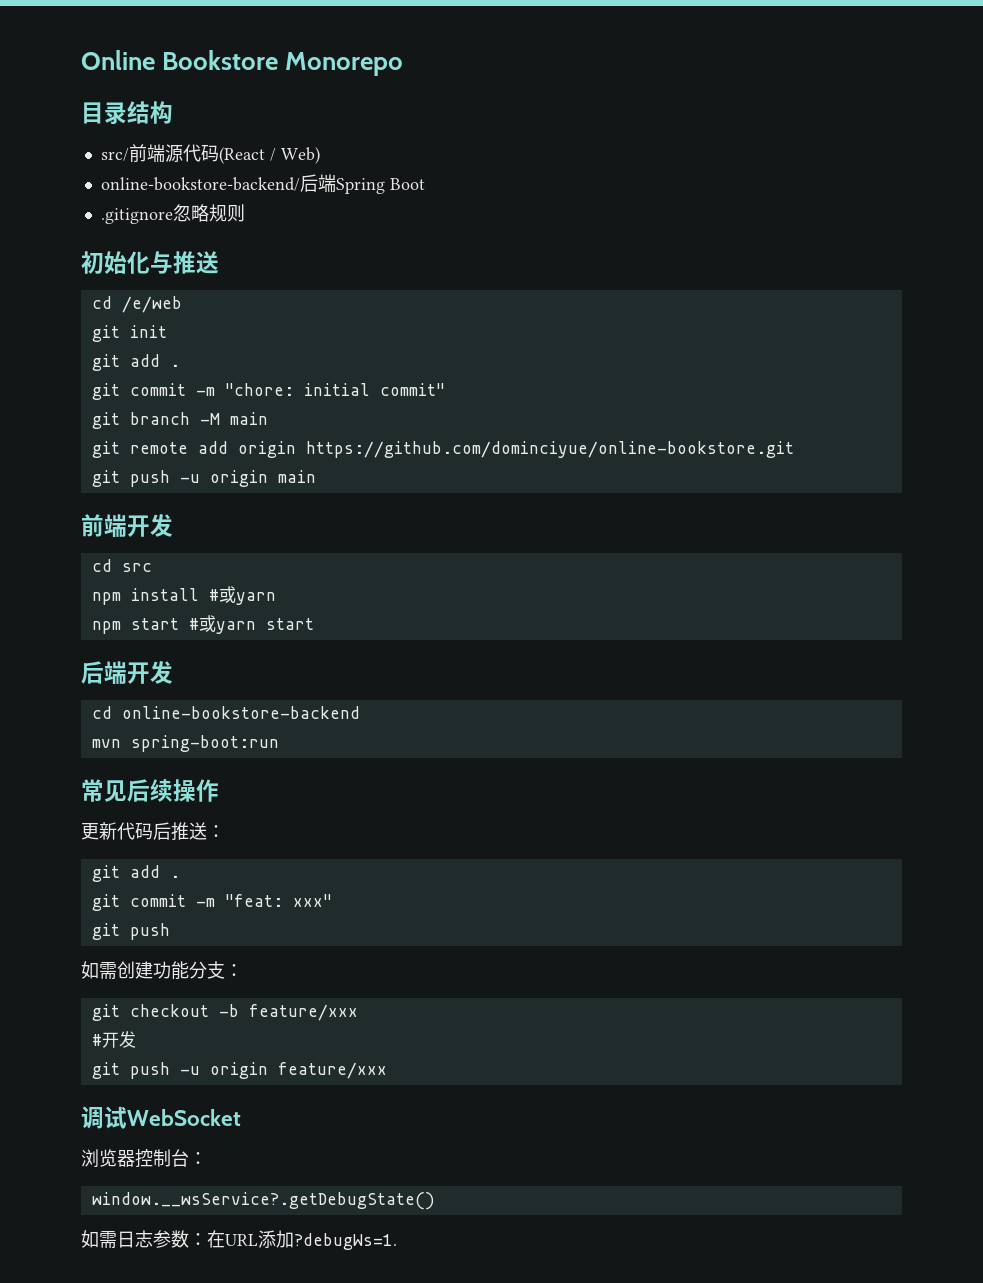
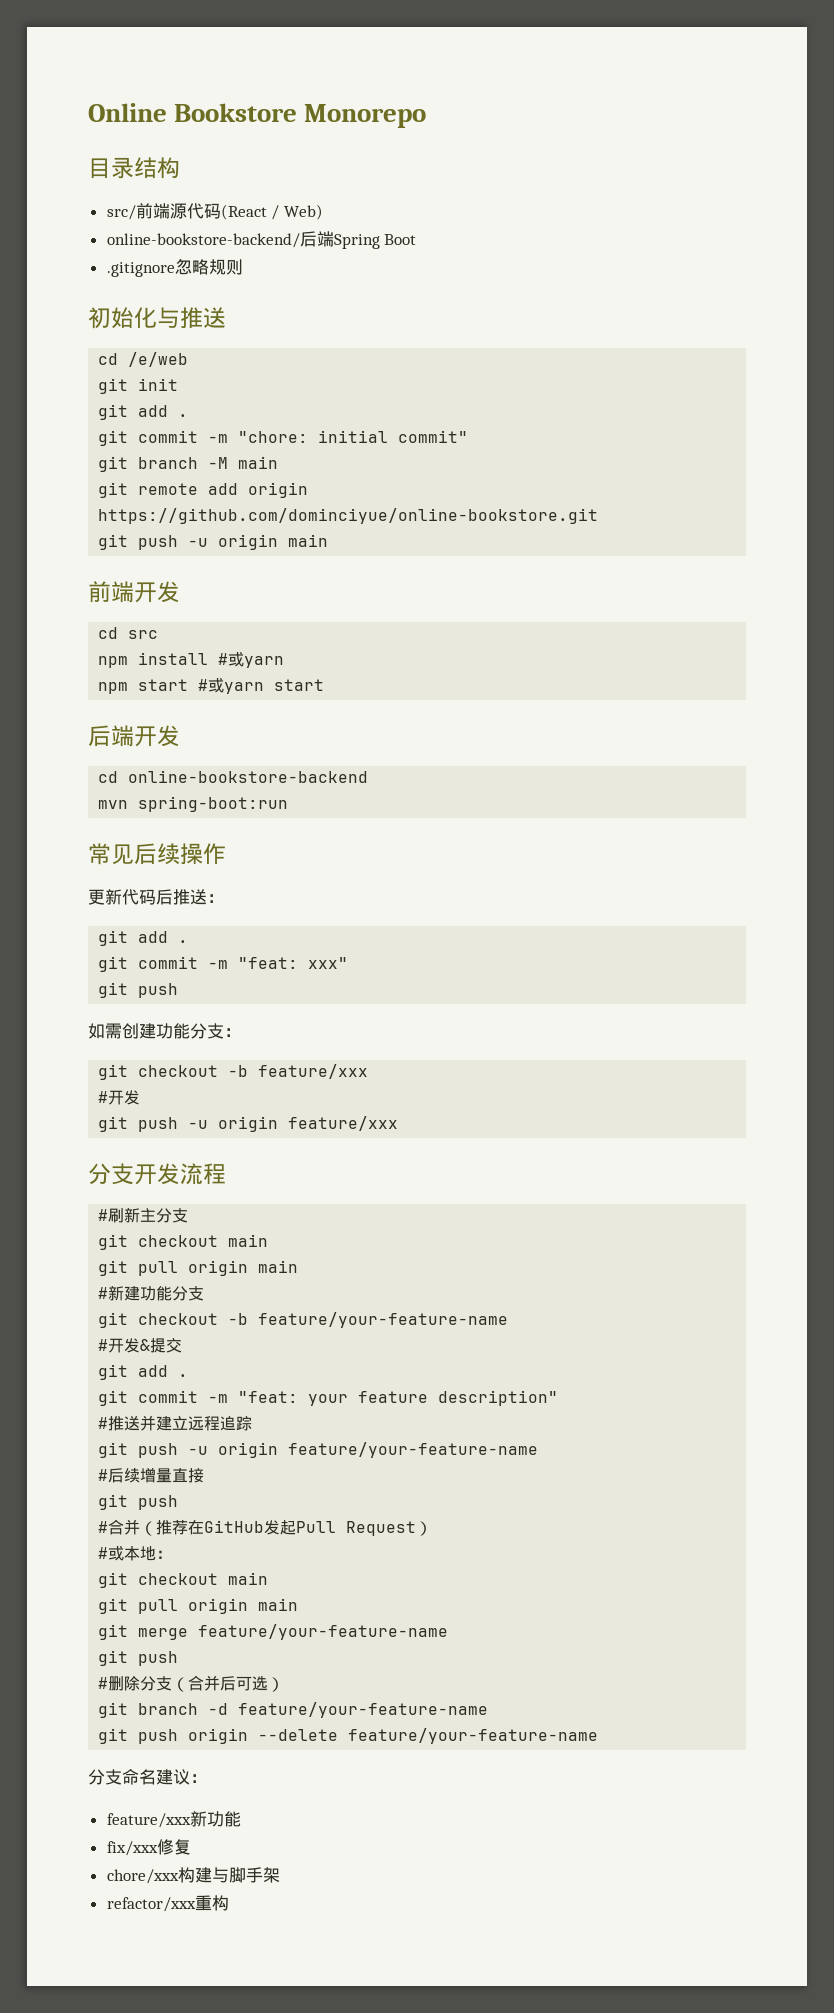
- 调试WebSocket
- 浏览器控制台：
- window.__wsService?.getDebugState()
- 如需日志参数：在URL添加?debugWs=1.
+ 分支开发流程
+ #刷新主分支
+ git checkout main
+ git pull origin main
+ #新建功能分支
+ git checkout -b feature/your-feature-name
+ #开发&提交
+ git add .
+ git commit -m "feat: your feature description"
+ #推送并建立远程追踪
+ git push -u origin feature/your-feature-name
+ #后续增量直接
+ git push
+ #合并（推荐在GitHub发起Pull Request）
+ #或本地：
+ git checkout main
+ git pull origin main
+ git merge feature/your-feature-name
+ git push
+ #删除分支（合并后可选）
+ git branch -d feature/your-feature-name
+ git push origin --delete feature/your-feature-name
+ 分支命名建议：
+ feature/xxx新功能
+ fix/xxx修复
+ chore/xxx构建与脚手架
+ refactor/xxx重构

